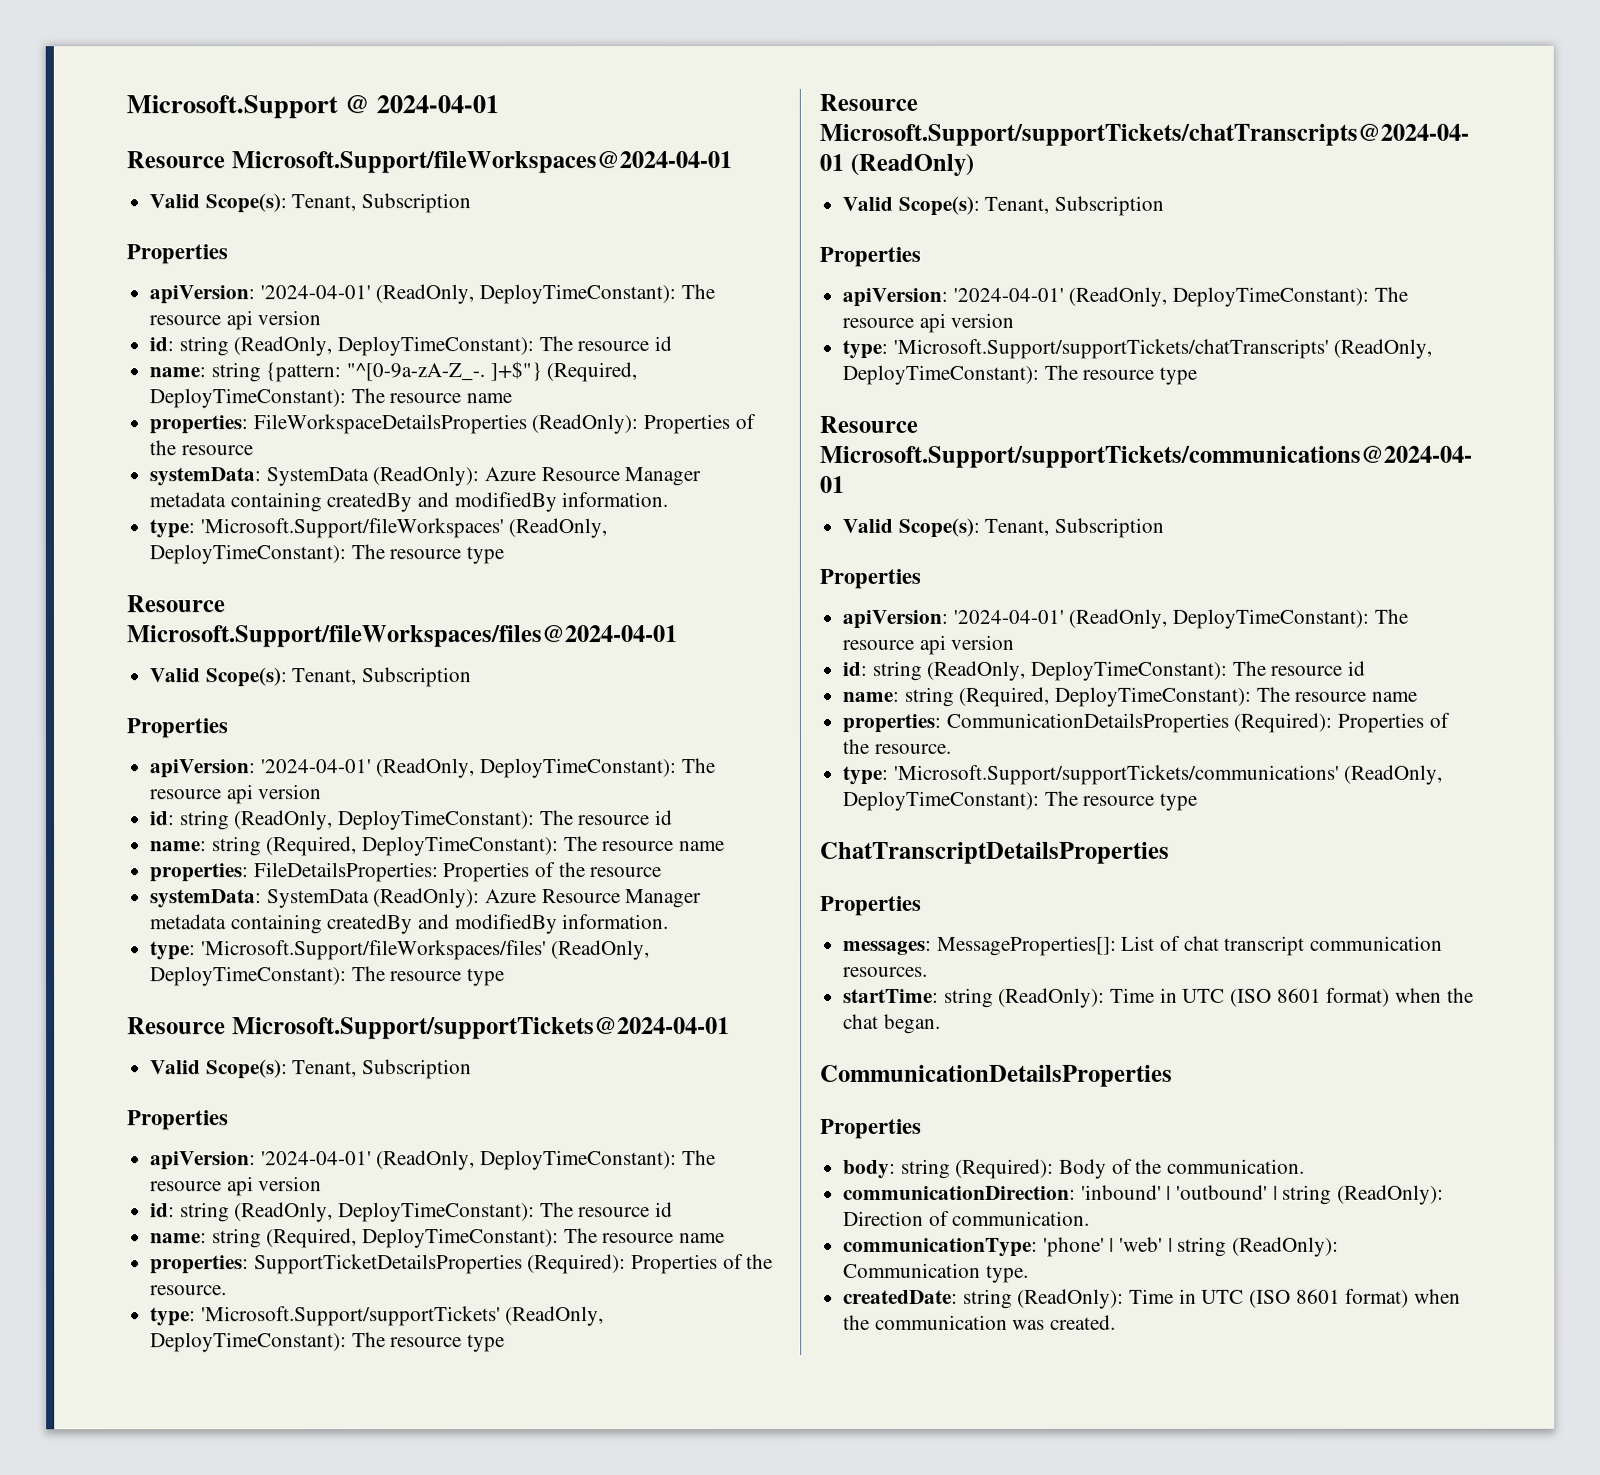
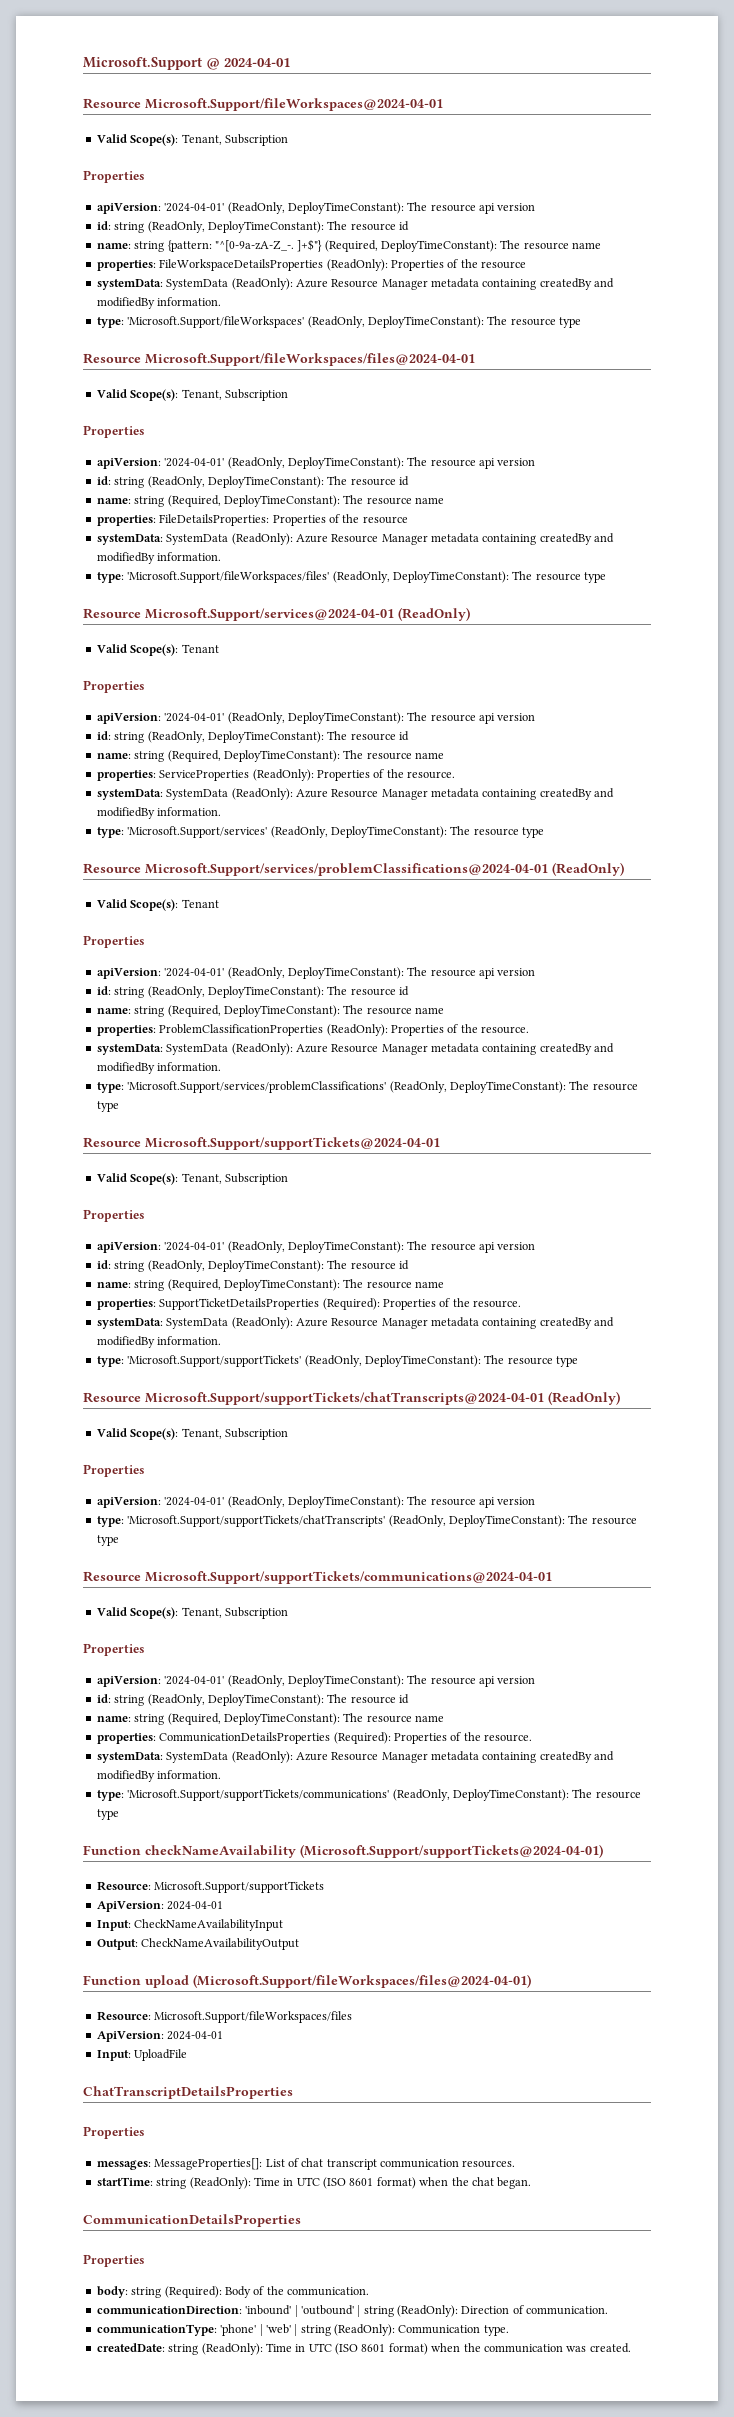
+ Resource Microsoft.Support/services@2024-04-01 (ReadOnly)
+ Valid Scope(s): Tenant
+ Properties
+ apiVersion: '2024-04-01' (ReadOnly, DeployTimeConstant): The resource api version
+ id: string (ReadOnly, DeployTimeConstant): The resource id
+ name: string (Required, DeployTimeConstant): The resource name
+ properties: ServiceProperties (ReadOnly): Properties of the resource.
+ systemData: SystemData (ReadOnly): Azure Resource Manager metadata containing createdBy and modifiedBy information.
+ type: 'Microsoft.Support/services' (ReadOnly, DeployTimeConstant): The resource type
+ Resource Microsoft.Support/services/problemClassifications@2024-04-01 (ReadOnly)
+ Valid Scope(s): Tenant
+ Properties
+ apiVersion: '2024-04-01' (ReadOnly, DeployTimeConstant): The resource api version
+ id: string (ReadOnly, DeployTimeConstant): The resource id
+ name: string (Required, DeployTimeConstant): The resource name
+ properties: ProblemClassificationProperties (ReadOnly): Properties of the resource.
+ systemData: SystemData (ReadOnly): Azure Resource Manager metadata containing createdBy and modifiedBy information.
+ type: 'Microsoft.Support/services/problemClassifications' (ReadOnly, DeployTimeConstant): The resource type
  properties: SupportTicketDetailsProperties (Required): Properties of the resource.
+ systemData: SystemData (ReadOnly): Azure Resource Manager metadata containing createdBy and modifiedBy information.
  properties: CommunicationDetailsProperties (Required): Properties of the resource.
+ systemData: SystemData (ReadOnly): Azure Resource Manager metadata containing createdBy and modifiedBy information.
+ Function checkNameAvailability (Microsoft.Support/supportTickets@2024-04-01)
+ Resource: Microsoft.Support/supportTickets
+ ApiVersion: 2024-04-01
+ Input: CheckNameAvailabilityInput
+ Output: CheckNameAvailabilityOutput
+ Function upload (Microsoft.Support/fileWorkspaces/files@2024-04-01)
+ Resource: Microsoft.Support/fileWorkspaces/files
+ ApiVersion: 2024-04-01
+ Input: UploadFile

